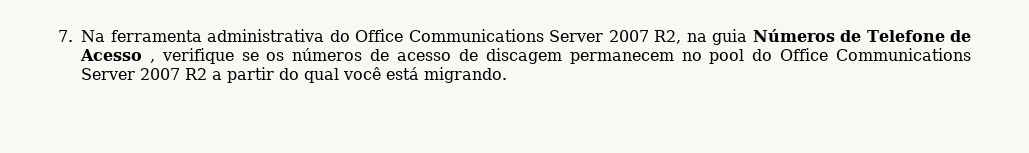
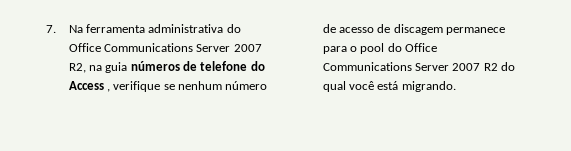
- 7. Na ferramenta administrativa do Office Communications Server 2007 R2, na guia Números de Telefone de Acesso , verifique se os números de acesso de discagem permanecem no pool do Office Communications Server 2007 R2 a partir do qual você está migrando.
+ 7. Na ferramenta administrativa do Office Communications Server 2007 R2, na guia números de telefone do Access , verifique se nenhum número de acesso de discagem permanece para o pool do Office Communications Server 2007 R2 do qual você está migrando.

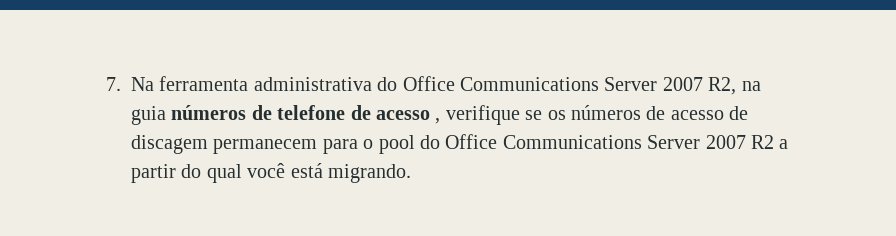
- 7. Na ferramenta administrativa do Office Communications Server 2007 R2, na guia números de telefone do Access , verifique se nenhum número de acesso de discagem permanece para o pool do Office Communications Server 2007 R2 do qual você está migrando.
+ 7. Na ferramenta administrativa do Office Communications Server 2007 R2, na guia números de telefone de acesso , verifique se os números de acesso de discagem permanecem para o pool do Office Communications Server 2007 R2 a partir do qual você está migrando.

